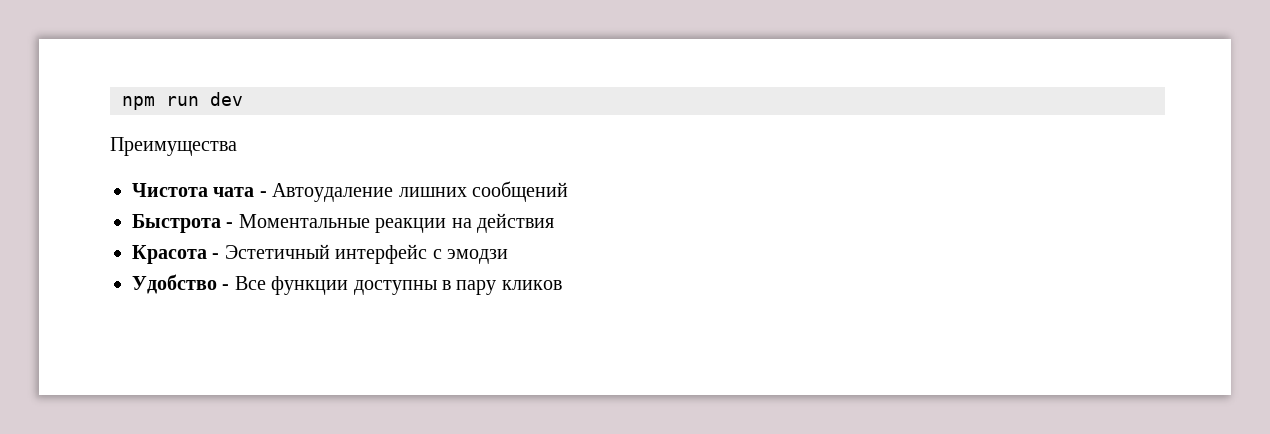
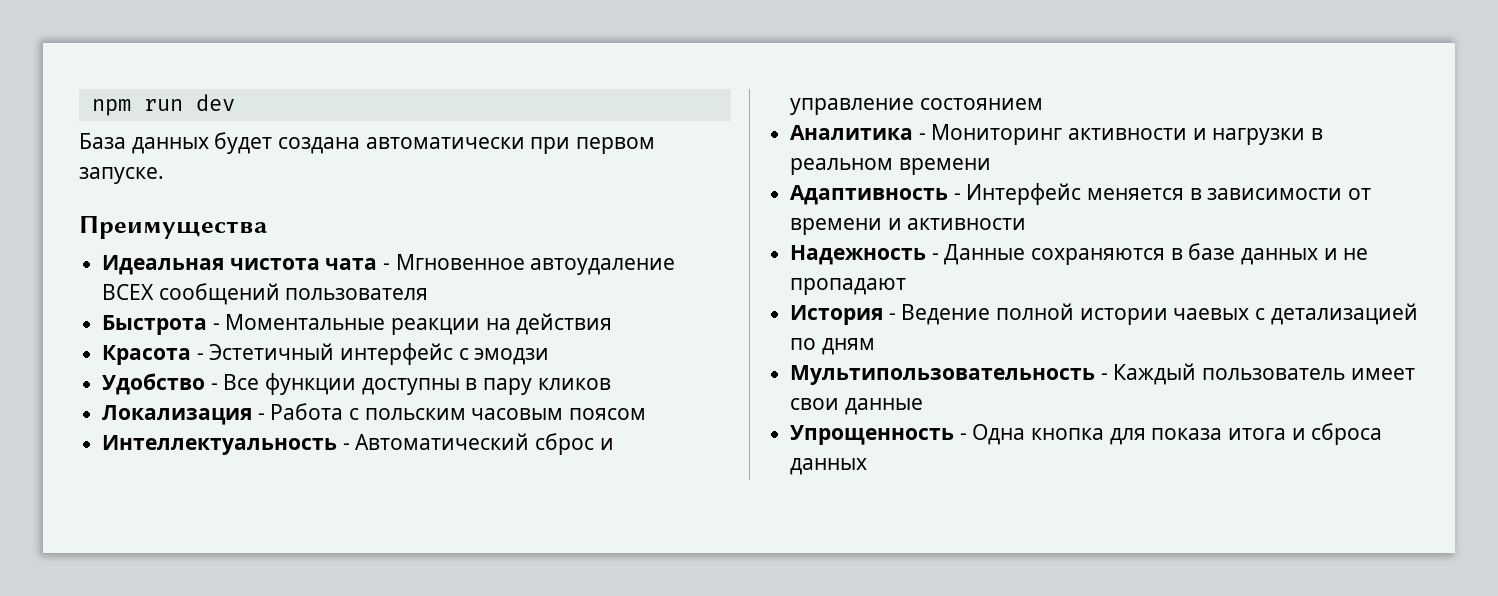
+ База данных будет создана автоматически при первом запуске.
  Преимущества
- Чистота чата - Автоудаление лишних сообщений
+ Идеальная чистота чата - Мгновенное автоудаление ВСЕХ сообщений пользователя
+ Локализация - Работа с польским часовым поясом
+ Интеллектуальность - Автоматический сброс и управление состоянием
+ Аналитика - Мониторинг активности и нагрузки в реальном времени
+ Адаптивность - Интерфейс меняется в зависимости от времени и активности
+ Надежность - Данные сохраняются в базе данных и не пропадают
+ История - Ведение полной истории чаевых с детализацией по дням
+ Мультипользовательность - Каждый пользователь имеет свои данные
+ Упрощенность - Одна кнопка для показа итога и сброса данных

